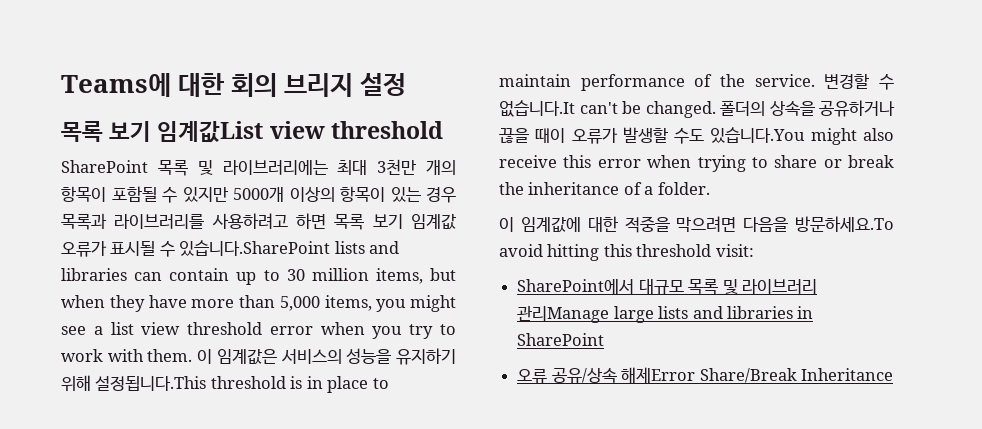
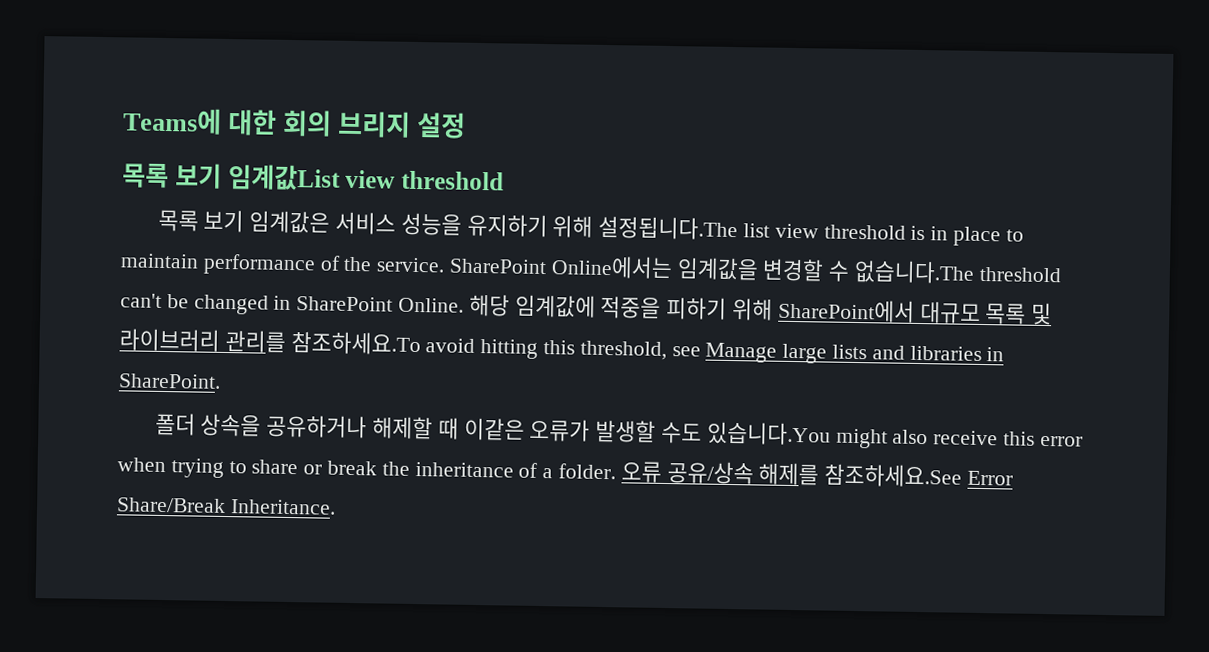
- SharePoint 목록 및 라이브러리에는 최대 3천만 개의 항목이 포함될 수 있지만 5000개 이상의 항목이 있는 경우 목록과 라이브러리를 사용하려고 하면 목록 보기 임계값 오류가 표시될 수 있습니다.SharePoint lists and libraries can contain up to 30 million items, but when they have more than 5,000 items, you might see a list view threshold error when you try to work with them. 이 임계값은 서비스의 성능을 유지하기 위해 설정됩니다.This threshold is in place to maintain performance of the service.
+ 목록 보기 임계값은 서비스 성능을 유지하기 위해 설정됩니다.The list view threshold is in place to maintain performance of the service.
- 변경할 수 없습니다.It can't be changed. 폴더의 상속을 공유하거나 끊을 때이 오류가 발생할 수도 있습니다.You might also receive this error when trying to share or break the inheritance of a folder.
- 이 임계값에 대한 적중을 막으려면 다음을 방문하세요.To avoid hitting this threshold visit:
- SharePoint에서 대규모 목록 및 라이브러리 관리Manage large lists and libraries in SharePoint
- 오류 공유/상속 해제Error Share/Break Inheritance
+ SharePoint Online에서는 임계값을 변경할 수 없습니다.The threshold can't be changed in SharePoint Online. 해당 임계값에 적중을 피하기 위해 SharePoint에서 대규모 목록 및 라이브러리 관리를 참조하세요.To avoid hitting this threshold, see Manage large lists and libraries in SharePoint.
+ 폴더 상속을 공유하거나 해제할 때 이같은 오류가 발생할 수도 있습니다.You might also receive this error when trying to share or break the inheritance of a folder. 오류 공유/상속 해제를 참조하세요.See Error Share/Break Inheritance.

